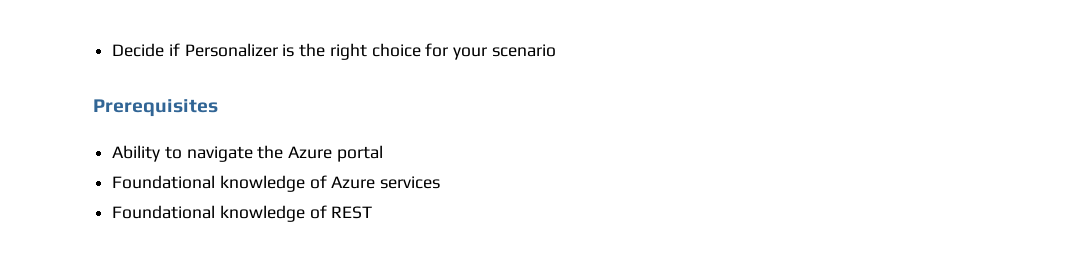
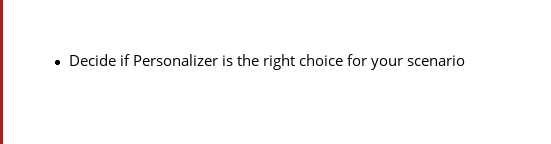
- Prerequisites
- Ability to navigate the Azure portal
- Foundational knowledge of Azure services
- Foundational knowledge of REST

